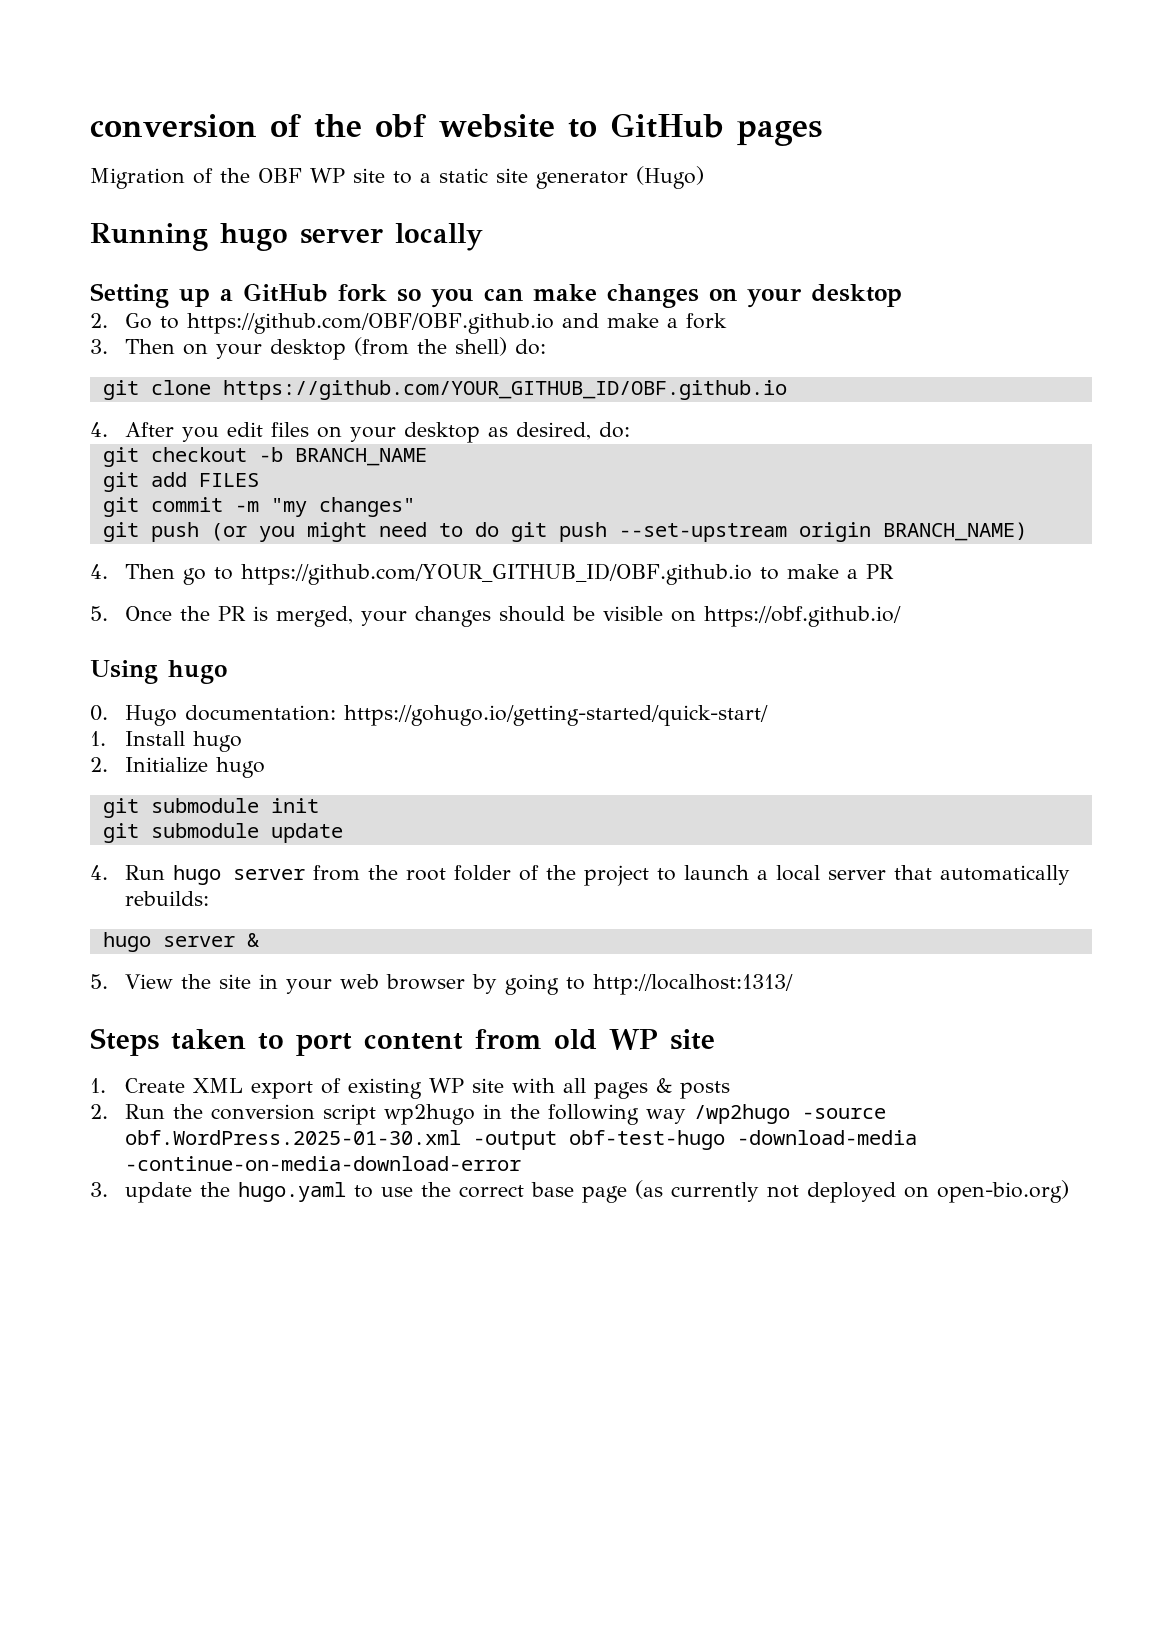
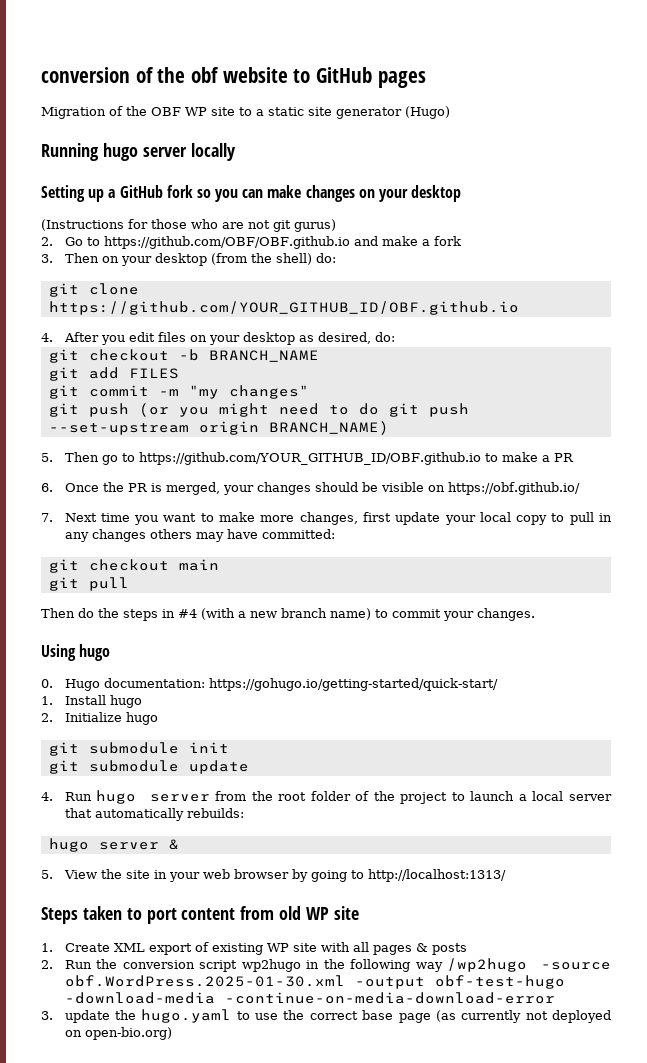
+ (Instructions for those who are not git gurus)
- 4. Then go to https://github.com/YOUR_GITHUB_ID/OBF.github.io to make a PR
+ 5. Then go to https://github.com/YOUR_GITHUB_ID/OBF.github.io to make a PR
- 5. Once the PR is merged, your changes should be visible on https://obf.github.io/
+ 6. Once the PR is merged, your changes should be visible on https://obf.github.io/
+ 7. Next time you want to make more changes, first update your local copy to pull in any changes others may have committed:
+ git checkout main
+ git pull
+ Then do the steps in #4 (with a new branch name) to commit your changes.

